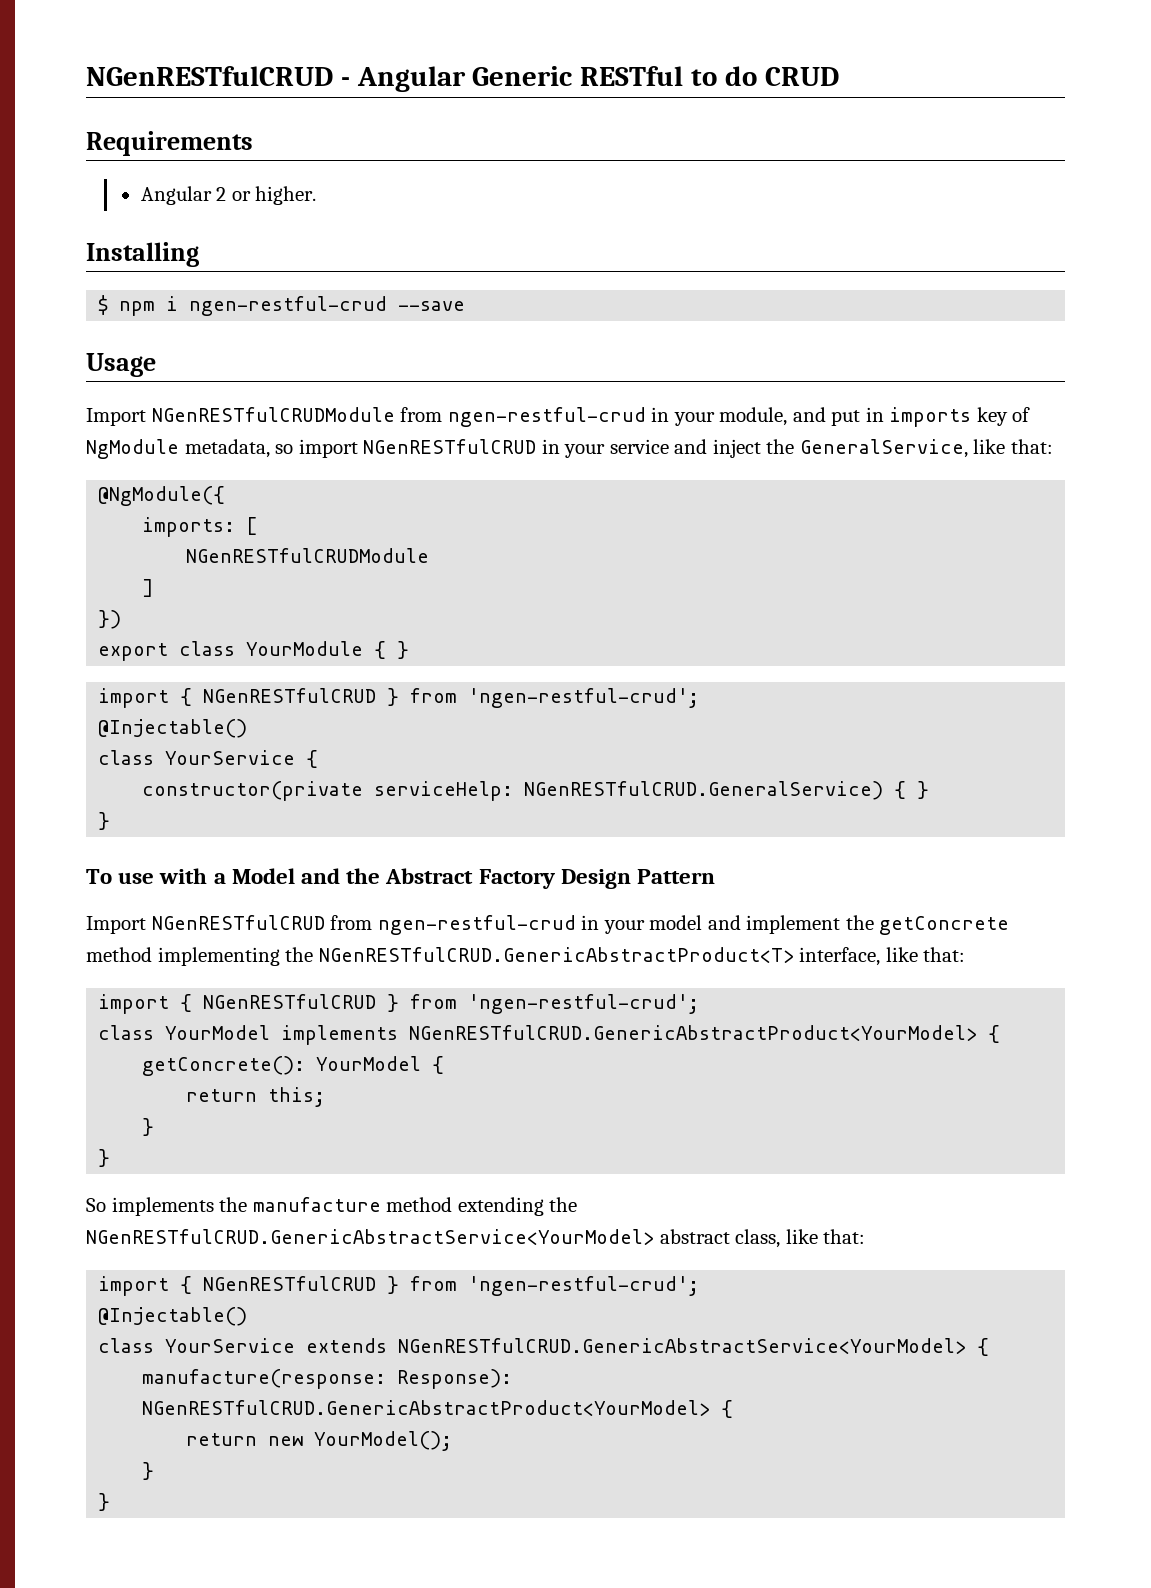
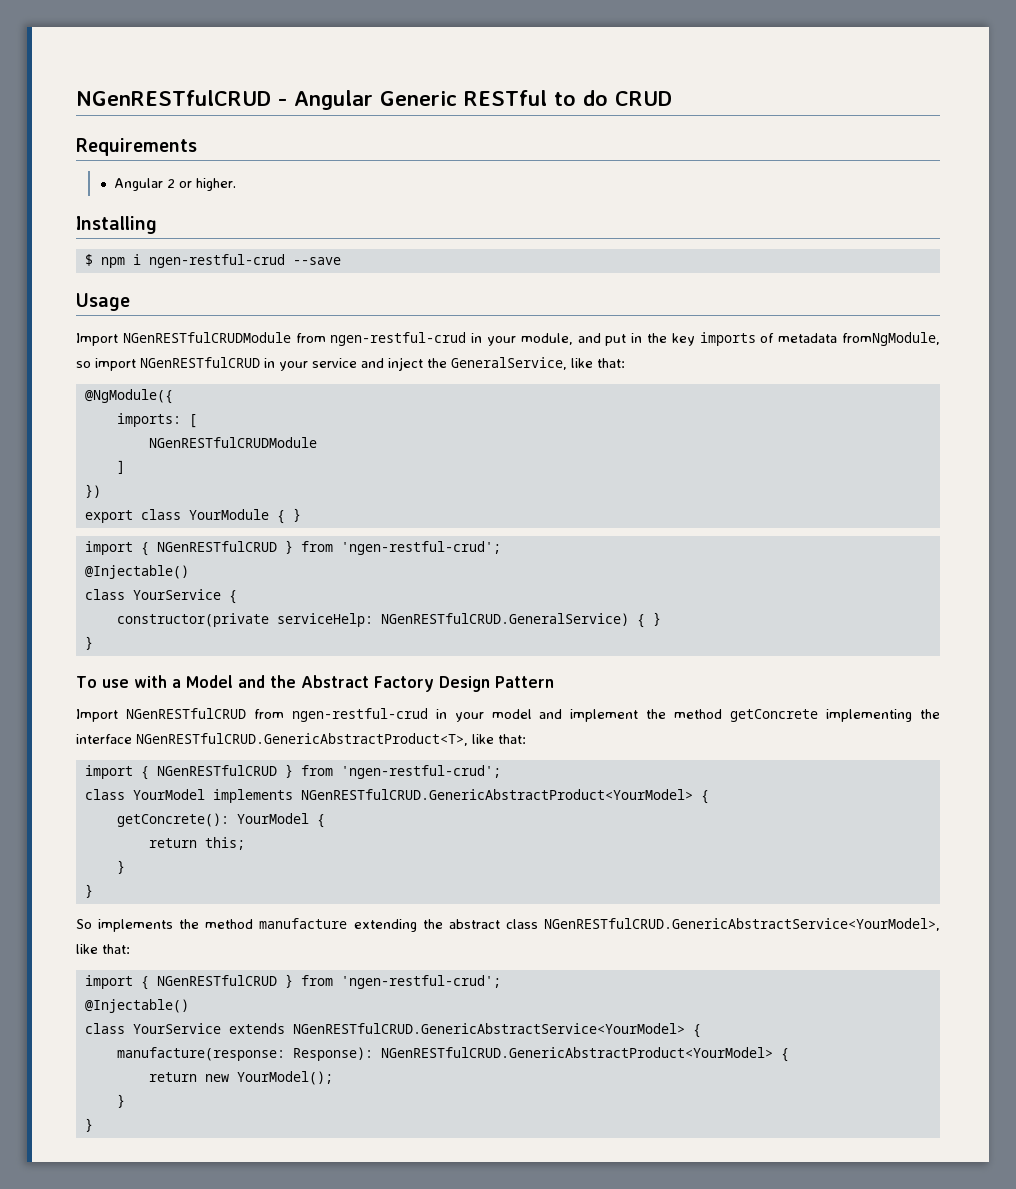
- Import NGenRESTfulCRUDModule from ngen-restful-crud in your module, and put in imports key of NgModule metadata, so import NGenRESTfulCRUD in your service and inject the GeneralService, like that:
+ Import NGenRESTfulCRUDModule from ngen-restful-crud in your module, and put in the key imports of metadata fromNgModule, so import NGenRESTfulCRUD in your service and inject the GeneralService, like that:
- Import NGenRESTfulCRUD from ngen-restful-crud in your model and implement the getConcrete method implementing the NGenRESTfulCRUD.GenericAbstractProduct<T> interface, like that:
+ Import NGenRESTfulCRUD from ngen-restful-crud in your model and implement the method getConcrete implementing the interface NGenRESTfulCRUD.GenericAbstractProduct<T>, like that:
- So implements the manufacture method extending the NGenRESTfulCRUD.GenericAbstractService<YourModel> abstract class, like that:
+ So implements the method manufacture extending the abstract class NGenRESTfulCRUD.GenericAbstractService<YourModel>, like that:

